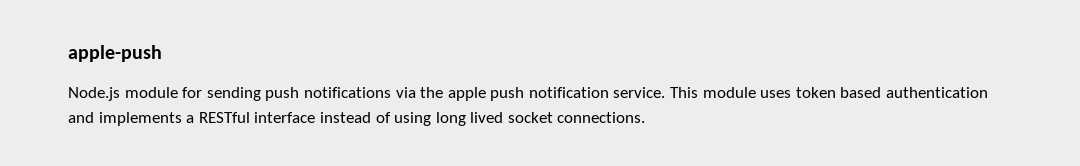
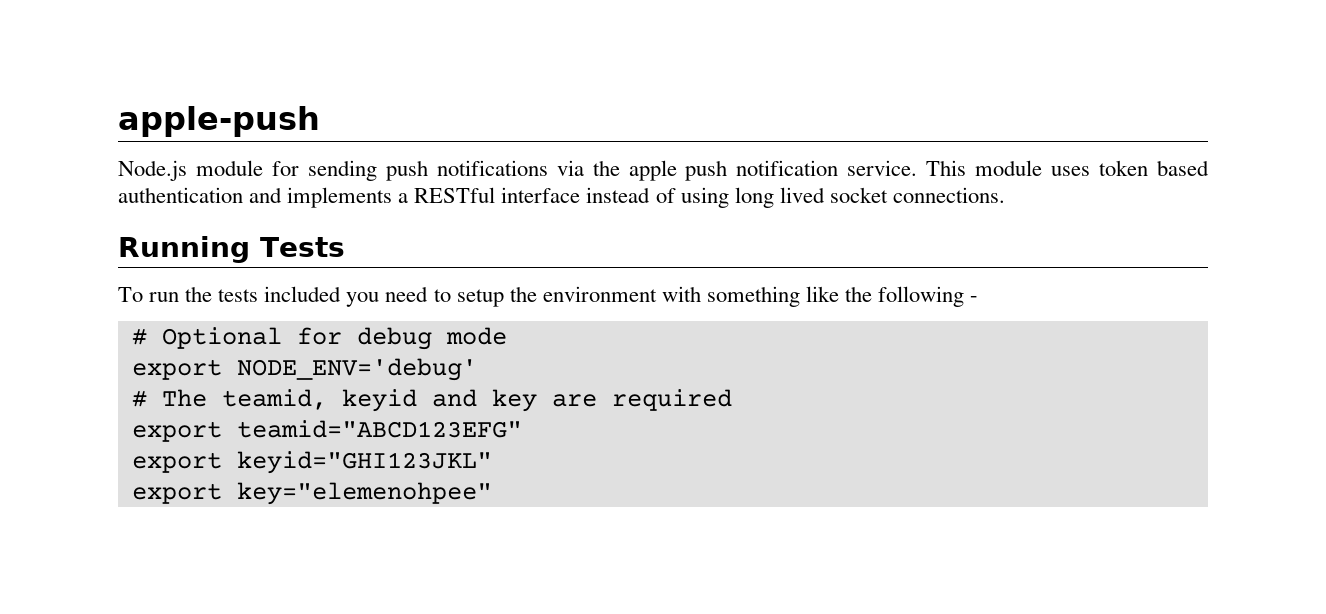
+ Running Tests
+ To run the tests included you need to setup the environment with something like the following -
+ # Optional for debug mode
+ export NODE_ENV='debug'
+ # The teamid, keyid and key are required
+ export teamid="ABCD123EFG"
+ export keyid="GHI123JKL"
+ export key="elemenohpee"

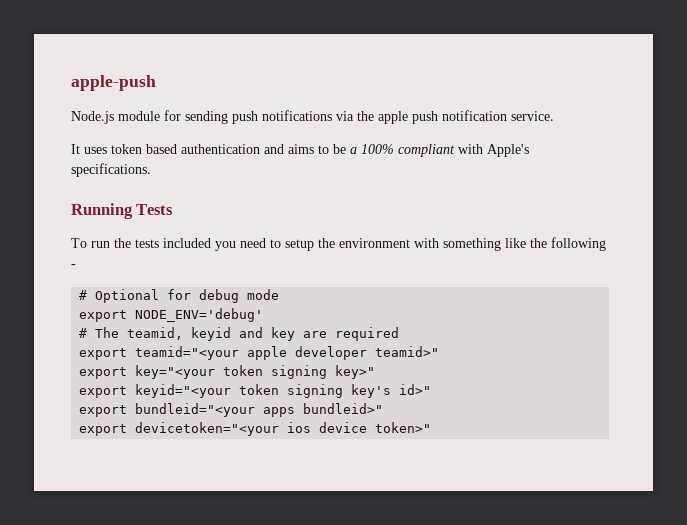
- Node.js module for sending push notifications via the apple push notification service. This module uses token based authentication and implements a RESTful interface instead of using long lived socket connections.
+ Node.js module for sending push notifications via the apple push notification service.
+ It uses token based authentication and aims to be a 100% compliant with Apple's specifications.
- export teamid="ABCD123EFG"
- export keyid="GHI123JKL"
- export key="elemenohpee"
+ export teamid="<your apple developer teamid>"
+ export key="<your token signing key>"
+ export keyid="<your token signing key's id>"
+ export bundleid="<your apps bundleid>"
+ export devicetoken="<your ios device token>"

